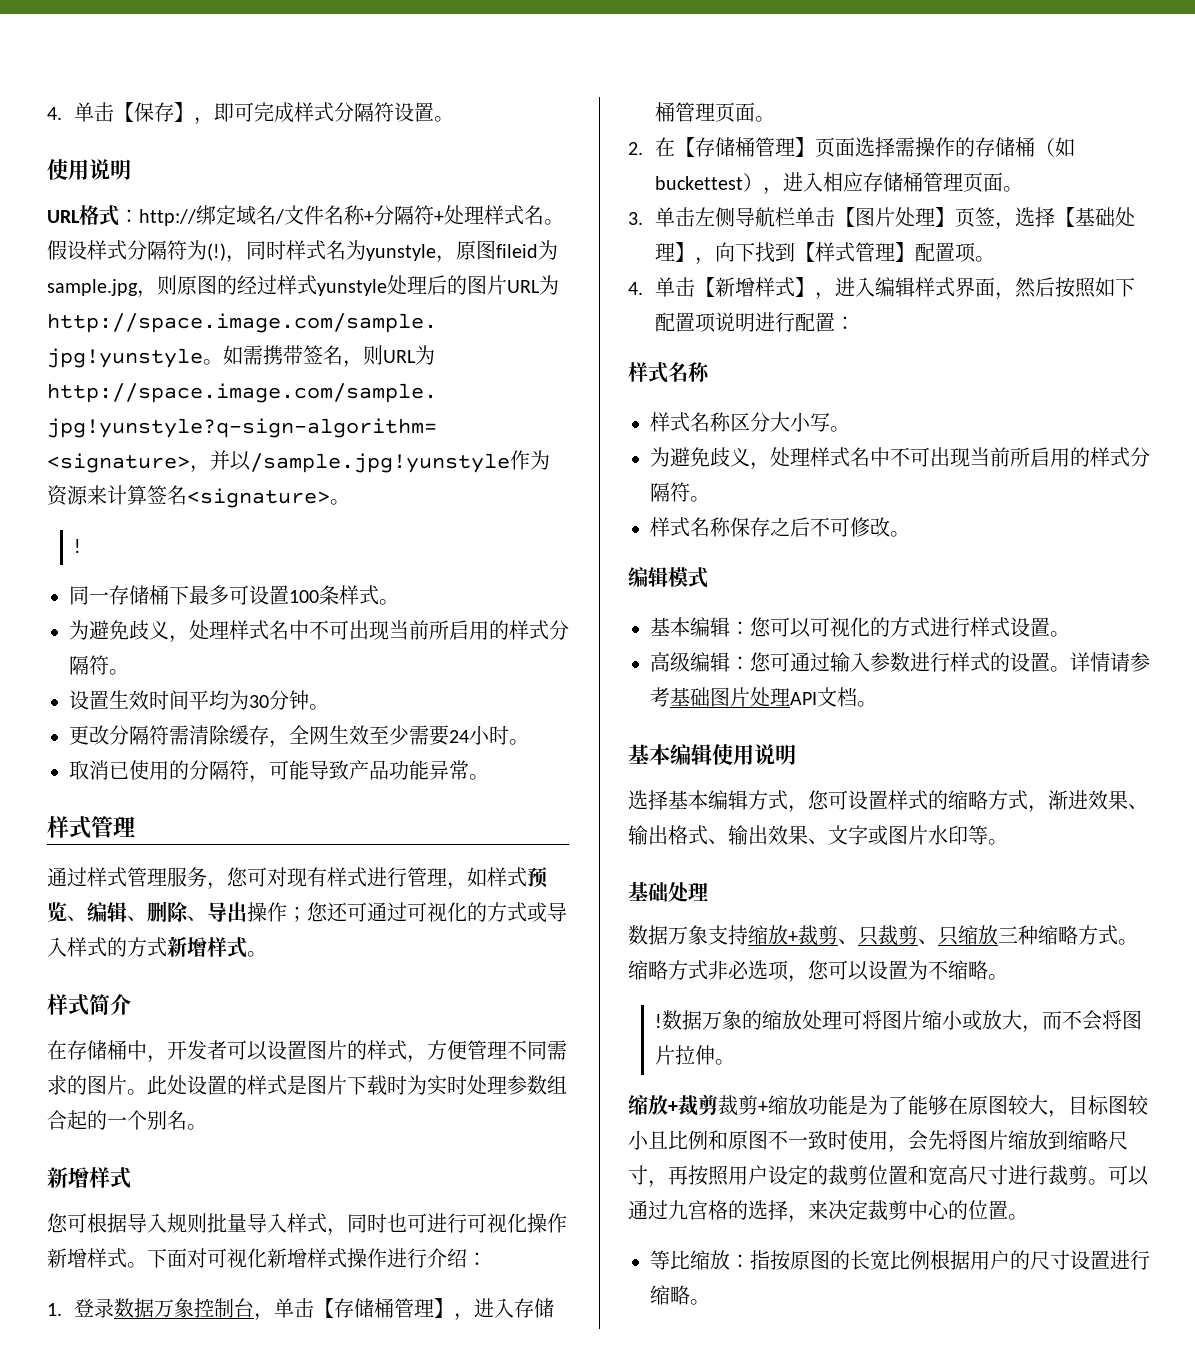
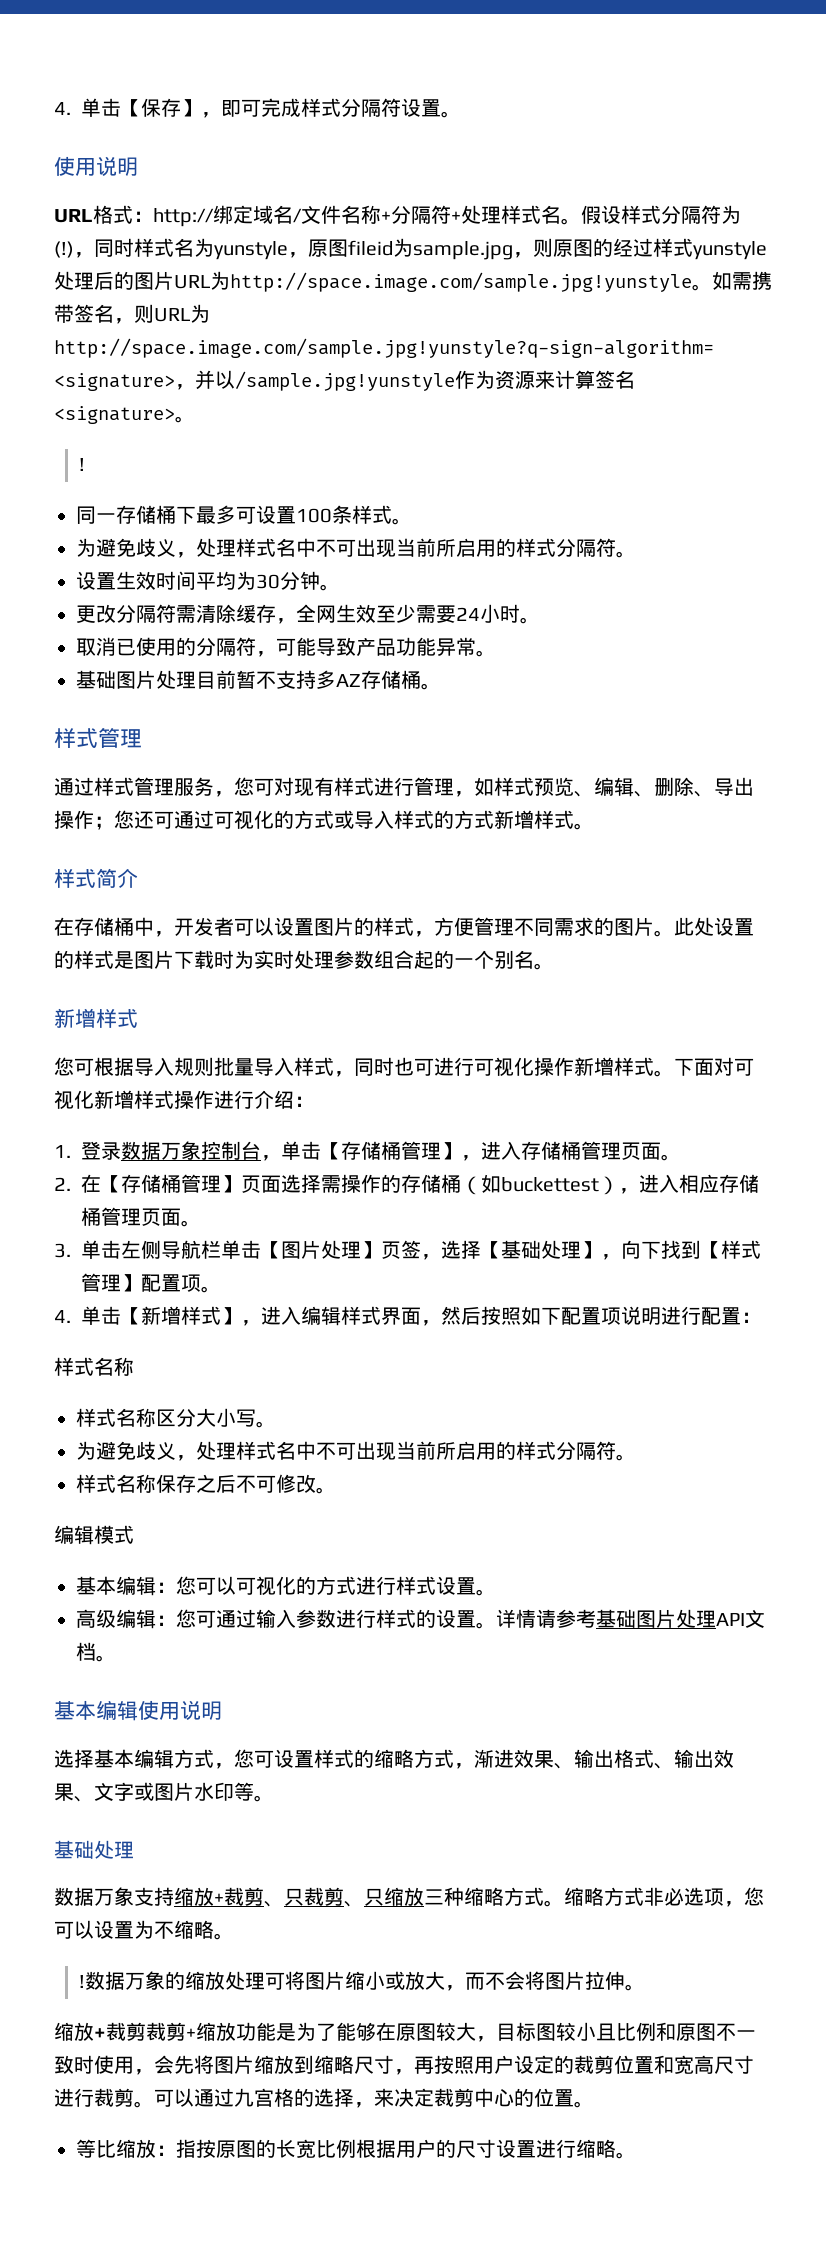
+ 基础图片处理目前暂不支持多AZ存储桶。

